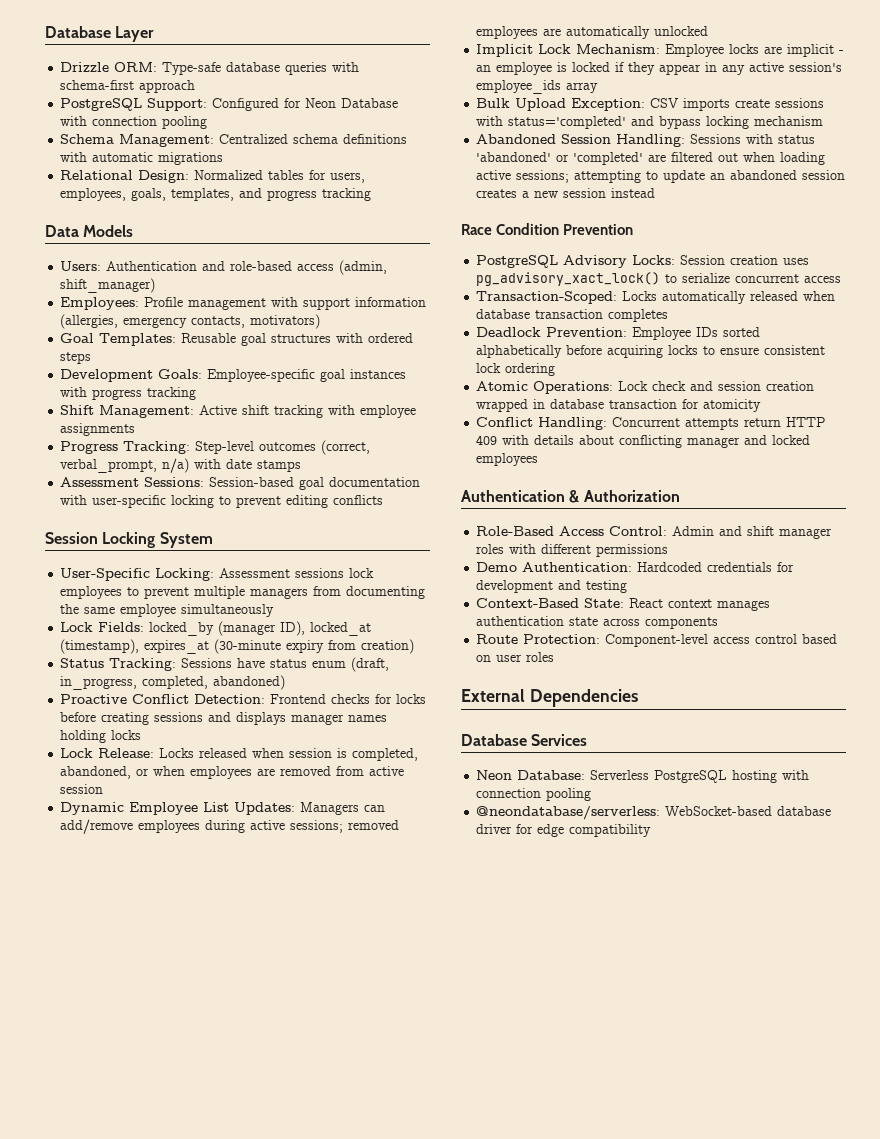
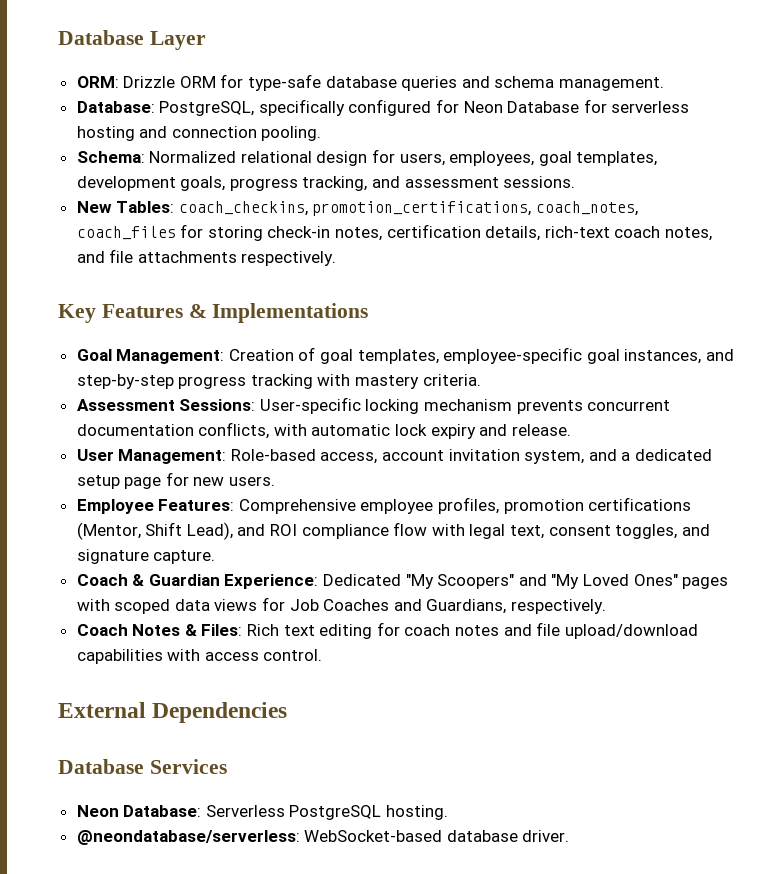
- Drizzle ORM: Type-safe database queries with schema-first approach
- PostgreSQL Support: Configured for Neon Database with connection pooling
- Schema Management: Centralized schema definitions with automatic migrations
- Relational Design: Normalized tables for users, employees, goals, templates, and progress tracking
- Data Models
- Users: Authentication and role-based access (admin, shift_manager)
- Employees: Profile management with support information (allergies, emergency contacts, motivators)
- Goal Templates: Reusable goal structures with ordered steps
- Development Goals: Employee-specific goal instances with progress tracking
- Shift Management: Active shift tracking with employee assignments
- Progress Tracking: Step-level outcomes (correct, verbal_prompt, n/a) with date stamps
- Assessment Sessions: Session-based goal documentation with user-specific locking to prevent editing conflicts
- Session Locking System
- User-Specific Locking: Assessment sessions lock employees to prevent multiple managers from documenting the same employee simultaneously
- Lock Fields: locked_by (manager ID), locked_at (timestamp), expires_at (30-minute expiry from creation)
- Status Tracking: Sessions have status enum (draft, in_progress, completed, abandoned)
- Proactive Conflict Detection: Frontend checks for locks before creating sessions and displays manager names holding locks
- Lock Release: Locks released when session is completed, abandoned, or when employees are removed from active session
- Dynamic Employee List Updates: Managers can add/remove employees during active sessions; removed employees are automatically unlocked
- Implicit Lock Mechanism: Employee locks are implicit - an employee is locked if they appear in any active session's employee_ids array
- Bulk Upload Exception: CSV imports create sessions with status='completed' and bypass locking mechanism
- Abandoned Session Handling: Sessions with status 'abandoned' or 'completed' are filtered out when loading active sessions; attempting to update an abandoned session creates a new session instead
- Race Condition Prevention
- PostgreSQL Advisory Locks: Session creation uses pg_advisory_xact_lock() to serialize concurrent access
- Transaction-Scoped: Locks automatically released when database transaction completes
- Deadlock Prevention: Employee IDs sorted alphabetically before acquiring locks to ensure consistent lock ordering
- Atomic Operations: Lock check and session creation wrapped in database transaction for atomicity
- Conflict Handling: Concurrent attempts return HTTP 409 with details about conflicting manager and locked employees
- Authentication & Authorization
- Role-Based Access Control: Admin and shift manager roles with different permissions
- Demo Authentication: Hardcoded credentials for development and testing
- Context-Based State: React context manages authentication state across components
- Route Protection: Component-level access control based on user roles
+ ORM: Drizzle ORM for type-safe database queries and schema management.
+ Database: PostgreSQL, specifically configured for Neon Database for serverless hosting and connection pooling.
+ Schema: Normalized relational design for users, employees, goal templates, development goals, progress tracking, and assessment sessions.
+ New Tables: coach_checkins, promotion_certifications, coach_notes, coach_files for storing check-in notes, certification details, rich-text coach notes, and file attachments respectively.
+ Key Features & Implementations
+ Goal Management: Creation of goal templates, employee-specific goal instances, and step-by-step progress tracking with mastery criteria.
+ Assessment Sessions: User-specific locking mechanism prevents concurrent documentation conflicts, with automatic lock expiry and release.
+ User Management: Role-based access, account invitation system, and a dedicated setup page for new users.
+ Employee Features: Comprehensive employee profiles, promotion certifications (Mentor, Shift Lead), and ROI compliance flow with legal text, consent toggles, and signature capture.
+ Coach & Guardian Experience: Dedicated "My Scoopers" and "My Loved Ones" pages with scoped data views for Job Coaches and Guardians, respectively.
+ Coach Notes & Files: Rich text editing for coach notes and file upload/download capabilities with access control.
- Neon Database: Serverless PostgreSQL hosting with connection pooling
+ Neon Database: Serverless PostgreSQL hosting.
- @neondatabase/serverless: WebSocket-based database driver for edge compatibility
+ @neondatabase/serverless: WebSocket-based database driver.

